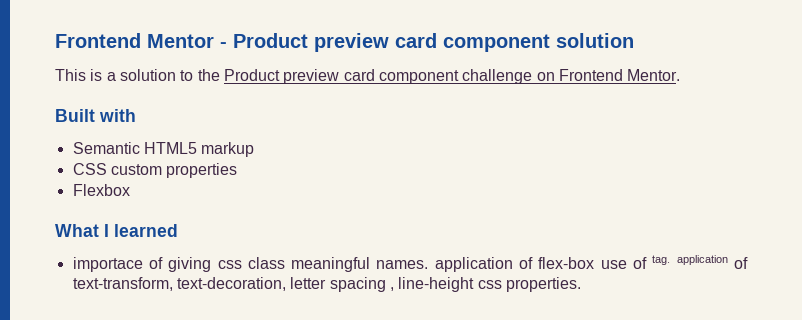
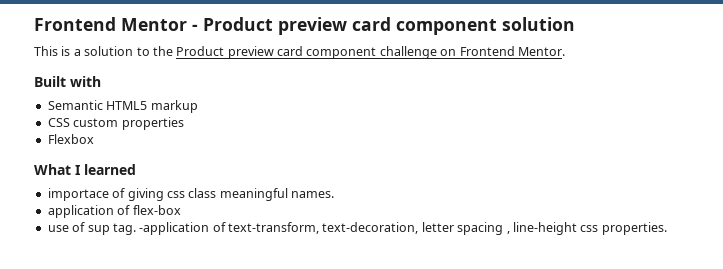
- importace of giving css class meaningful names. application of flex-box use of tag. application of text-transform, text-decoration, letter spacing , line-height css properties.
+ importace of giving css class meaningful names.
+ application of flex-box
+ use of sup tag. -application of text-transform, text-decoration, letter spacing , line-height css properties.

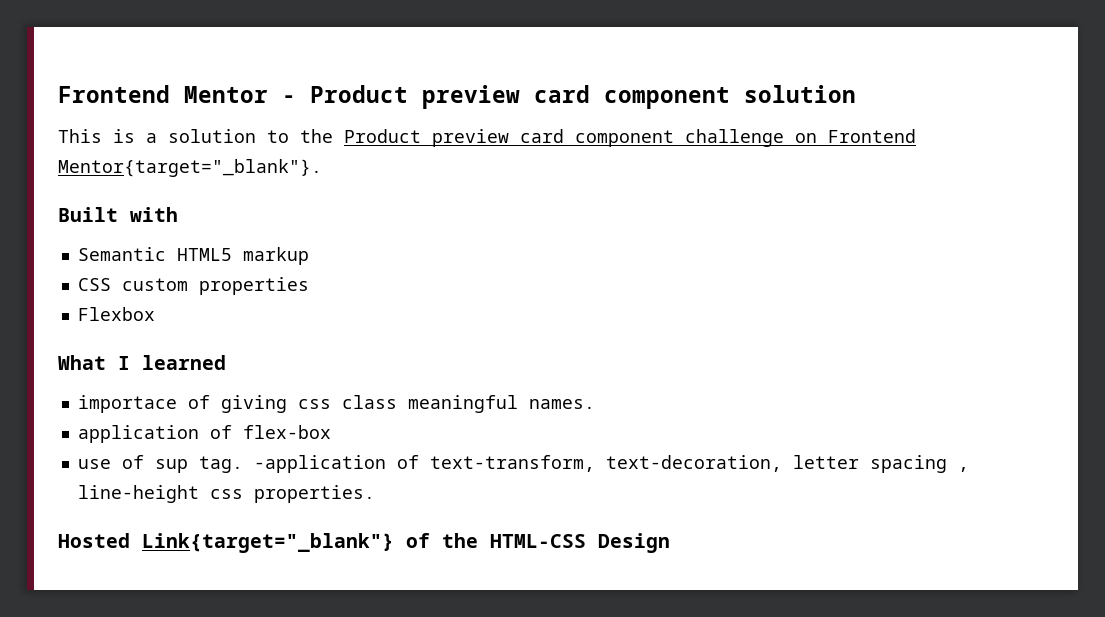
- This is a solution to the Product preview card component challenge on Frontend Mentor.
+ This is a solution to the Product preview card component challenge on Frontend Mentor{target="_blank"}.
+ Hosted Link{target="_blank"} of the HTML-CSS Design

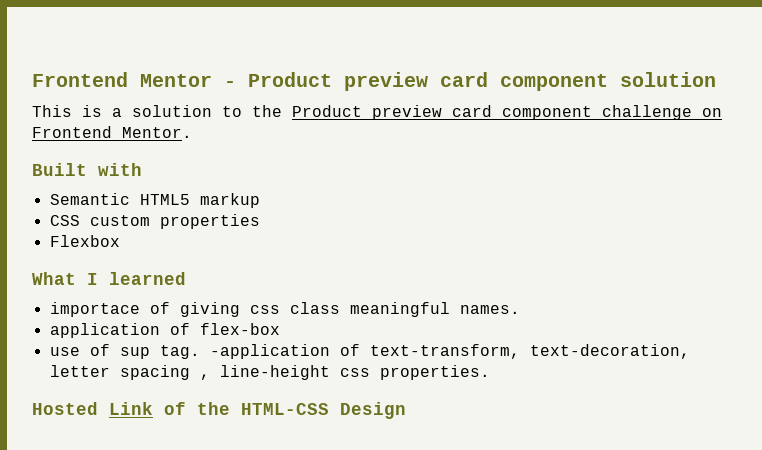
- This is a solution to the Product preview card component challenge on Frontend Mentor{target="_blank"}.
+ This is a solution to the Product preview card component challenge on Frontend Mentor.
- Hosted Link{target="_blank"} of the HTML-CSS Design
+ Hosted Link of the HTML-CSS Design

